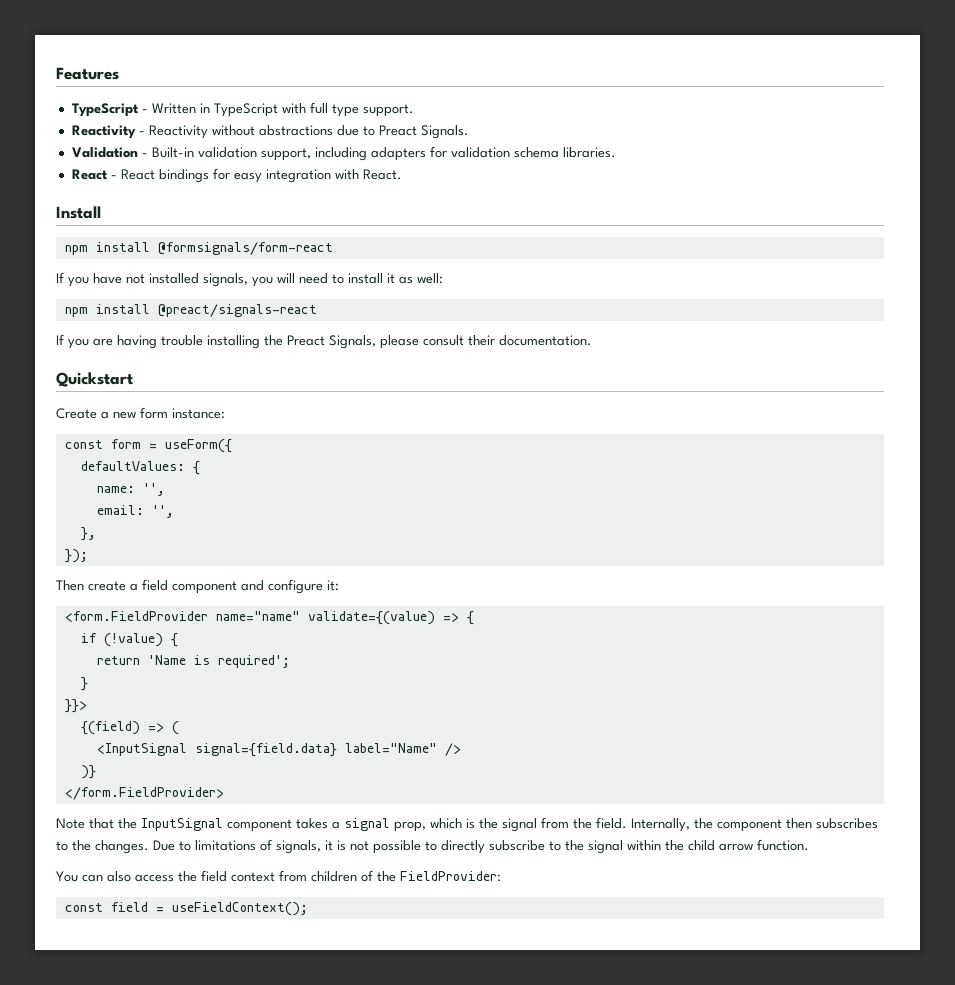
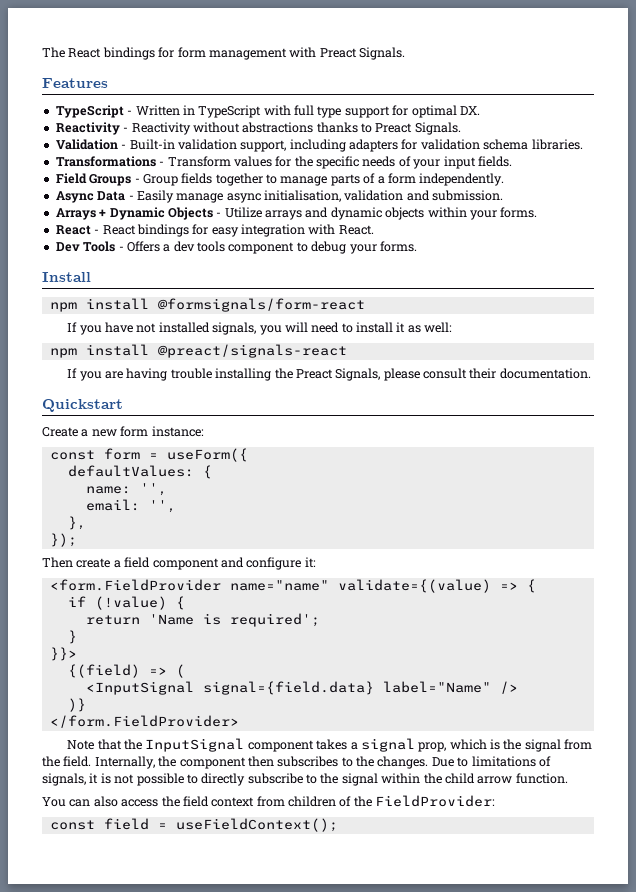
+ The React bindings for form management with Preact Signals.
- TypeScript - Written in TypeScript with full type support.
+ TypeScript - Written in TypeScript with full type support for optimal DX.
- Reactivity - Reactivity without abstractions due to Preact Signals.
+ Reactivity - Reactivity without abstractions thanks to Preact Signals.
+ Transformations - Transform values for the specific needs of your input fields.
+ Field Groups - Group fields together to manage parts of a form independently.
+ Async Data - Easily manage async initialisation, validation and submission.
+ Arrays + Dynamic Objects - Utilize arrays and dynamic objects within your forms.
+ Dev Tools - Offers a dev tools component to debug your forms.

